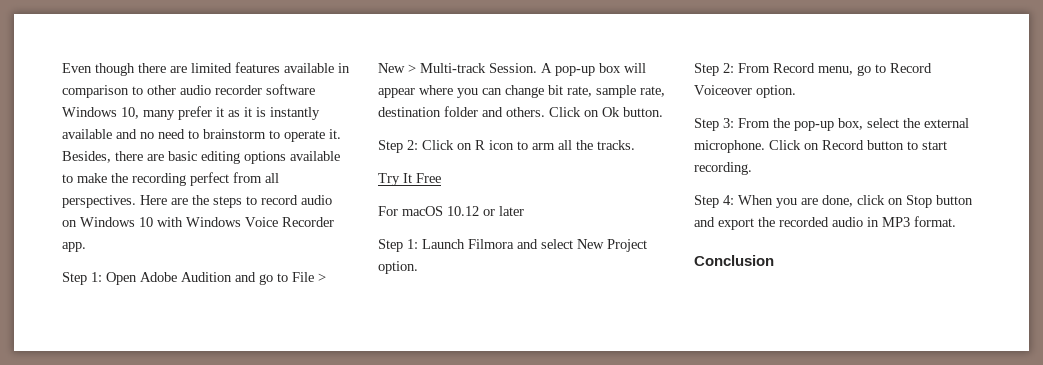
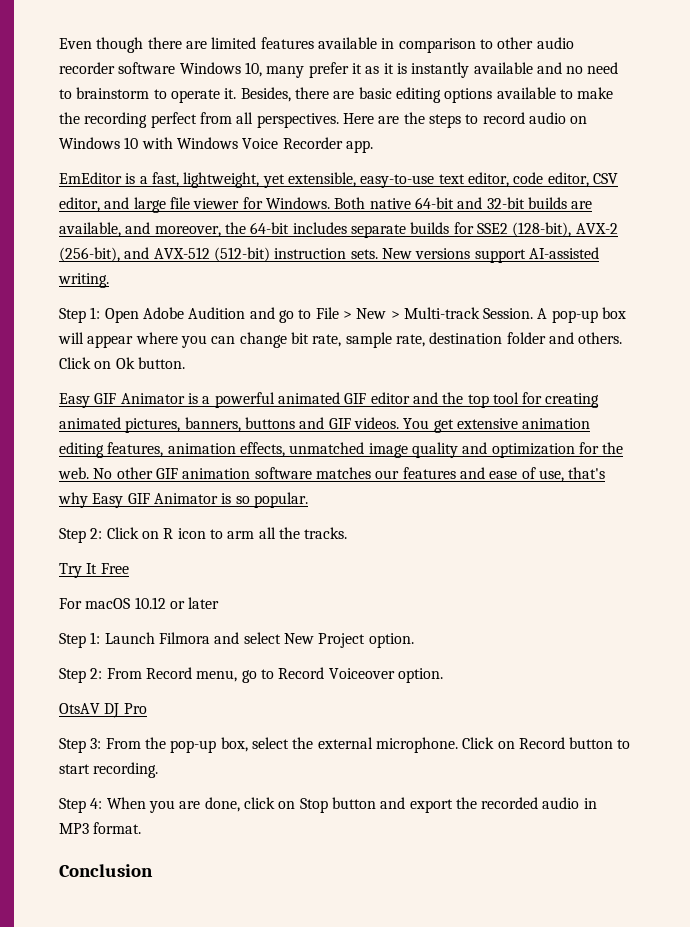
+ EmEditor is a fast, lightweight, yet extensible, easy-to-use text editor, code editor, CSV editor, and large file viewer for Windows. Both native 64-bit and 32-bit builds are available, and moreover, the 64-bit includes separate builds for SSE2 (128-bit), AVX-2 (256-bit), and AVX-512 (512-bit) instruction sets. New versions support AI-assisted writing.
+ Easy GIF Animator is a powerful animated GIF editor and the top tool for creating animated pictures, banners, buttons and GIF videos. You get extensive animation editing features, animation effects, unmatched image quality and optimization for the web. No other GIF animation software matches our features and ease of use, that's why Easy GIF Animator is so popular.
+ OtsAV DJ Pro

